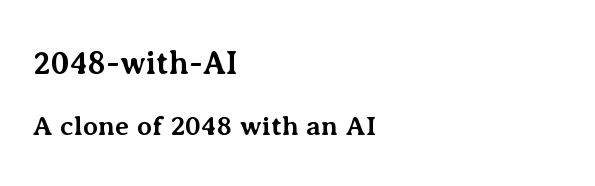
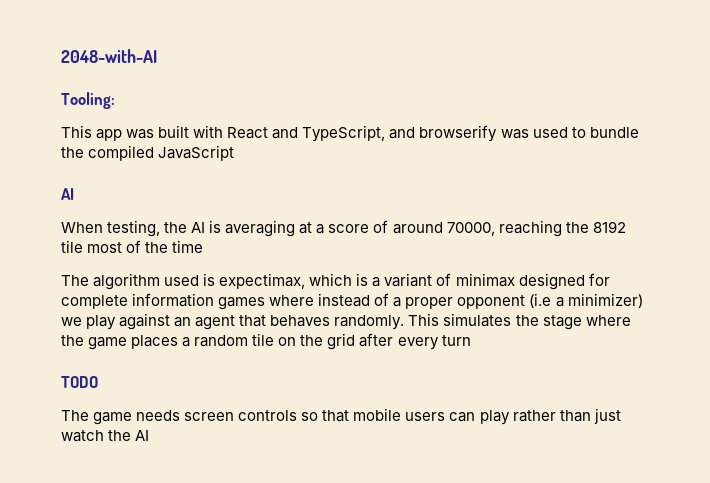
- A clone of 2048 with an AI
+ Tooling:
+ This app was built with React and TypeScript, and browserify was used to bundle the compiled JavaScript
+ AI
+ When testing, the AI is averaging at a score of around 70000, reaching the 8192 tile most of the time
+ The algorithm used is expectimax, which is a variant of minimax designed for complete information games where instead of a proper opponent (i.e a minimizer) we play against an agent that behaves randomly. This simulates the stage where the game places a random tile on the grid after every turn
+ TODO
+ The game needs screen controls so that mobile users can play rather than just watch the AI

